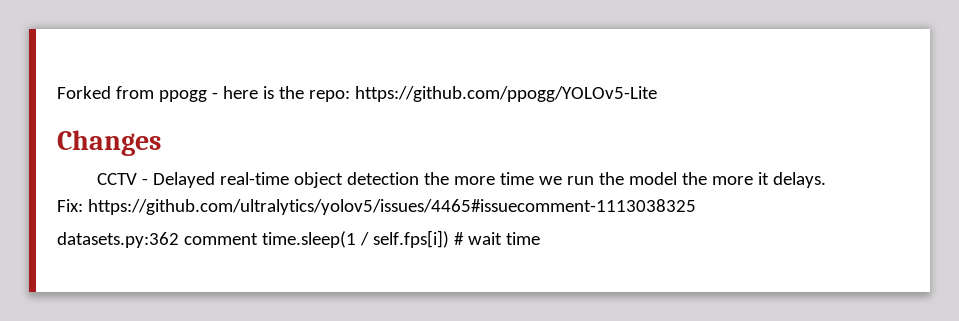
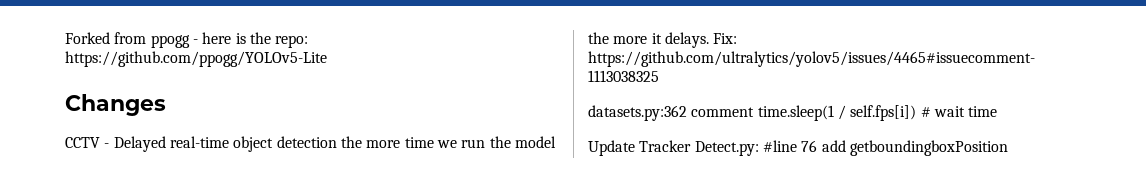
+ Update Tracker Detect.py: #line 76 add getboundingboxPosition

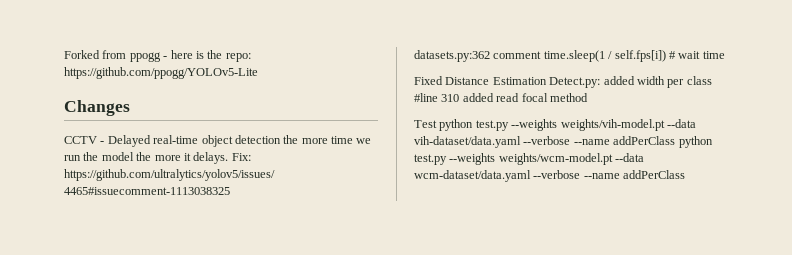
- Update Tracker Detect.py: #line 76 add getboundingboxPosition
+ Fixed Distance Estimation Detect.py: added width per class #line 310 added read focal method
+ Test python test.py --weights weights/vih-model.pt --data vih-dataset/data.yaml --verbose --name addPerClass python test.py --weights weights/wcm-model.pt --data wcm-dataset/data.yaml --verbose --name addPerClass

